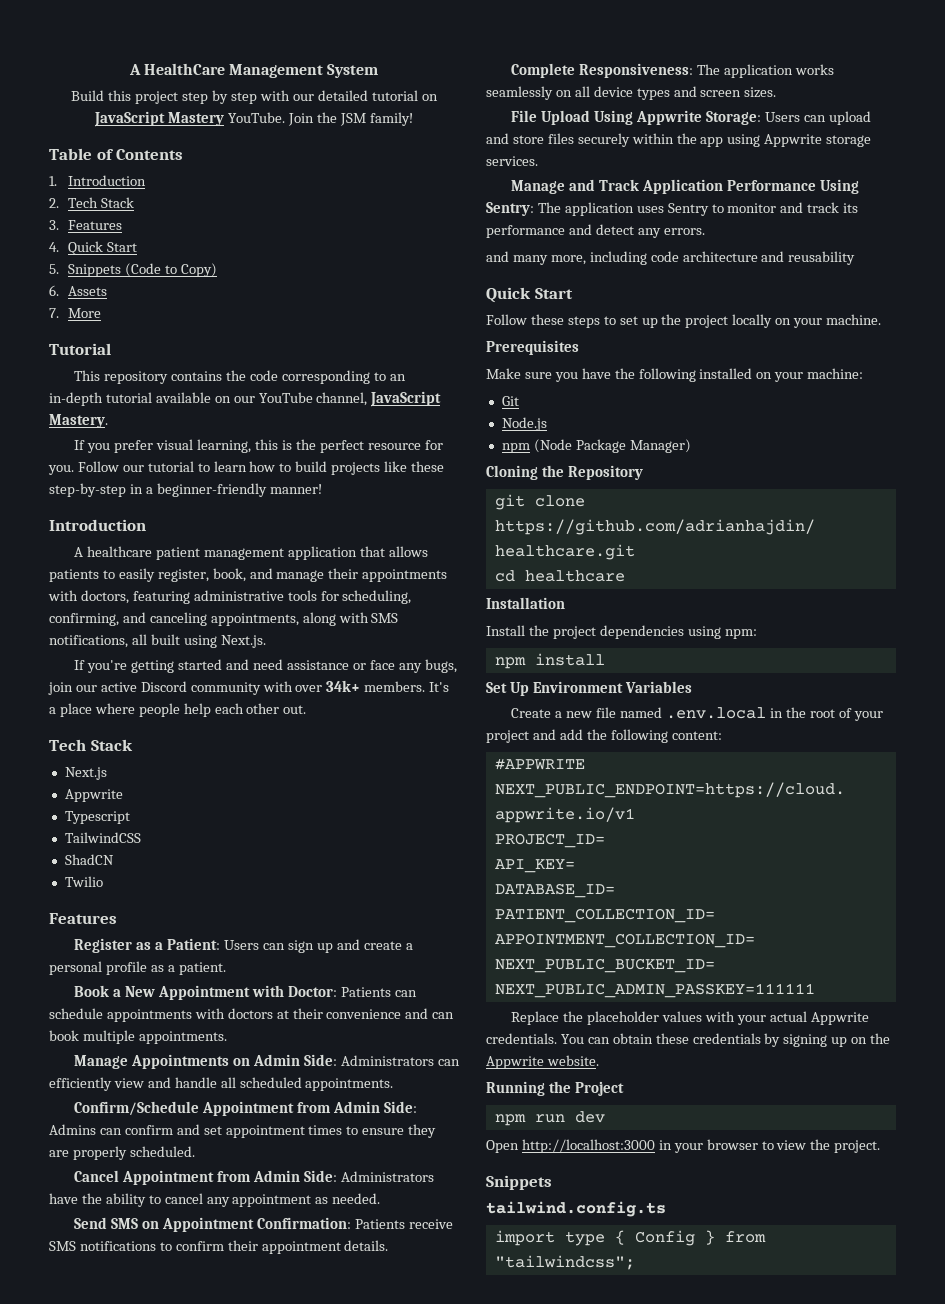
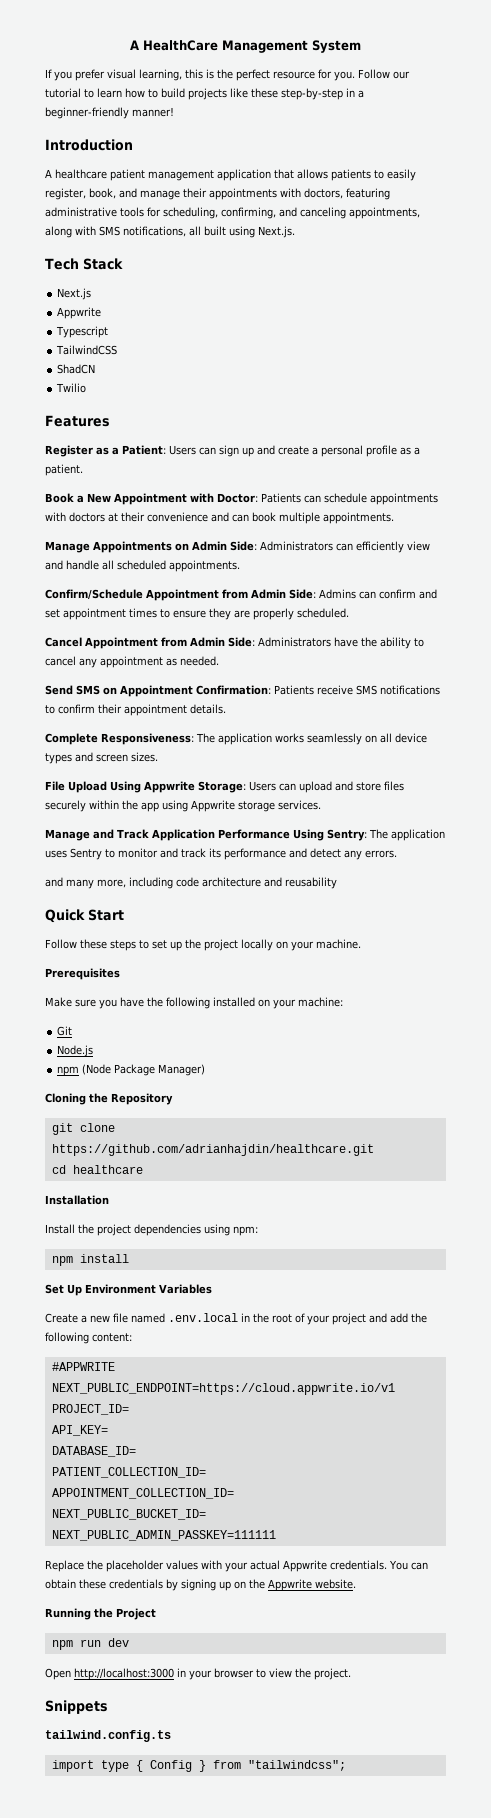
- Build this project step by step with our detailed tutorial on JavaScript Mastery YouTube. Join the JSM family!
- Table of Contents
- 1. Introduction
- 2. Tech Stack
- 3. Features
- 4. Quick Start
- 5. Snippets (Code to Copy)
- 6. Assets
- 7. More
- Tutorial
- This repository contains the code corresponding to an in-depth tutorial available on our YouTube channel, JavaScript Mastery.
- If you're getting started and need assistance or face any bugs, join our active Discord community with over 34k+ members. It's a place where people help each other out.

